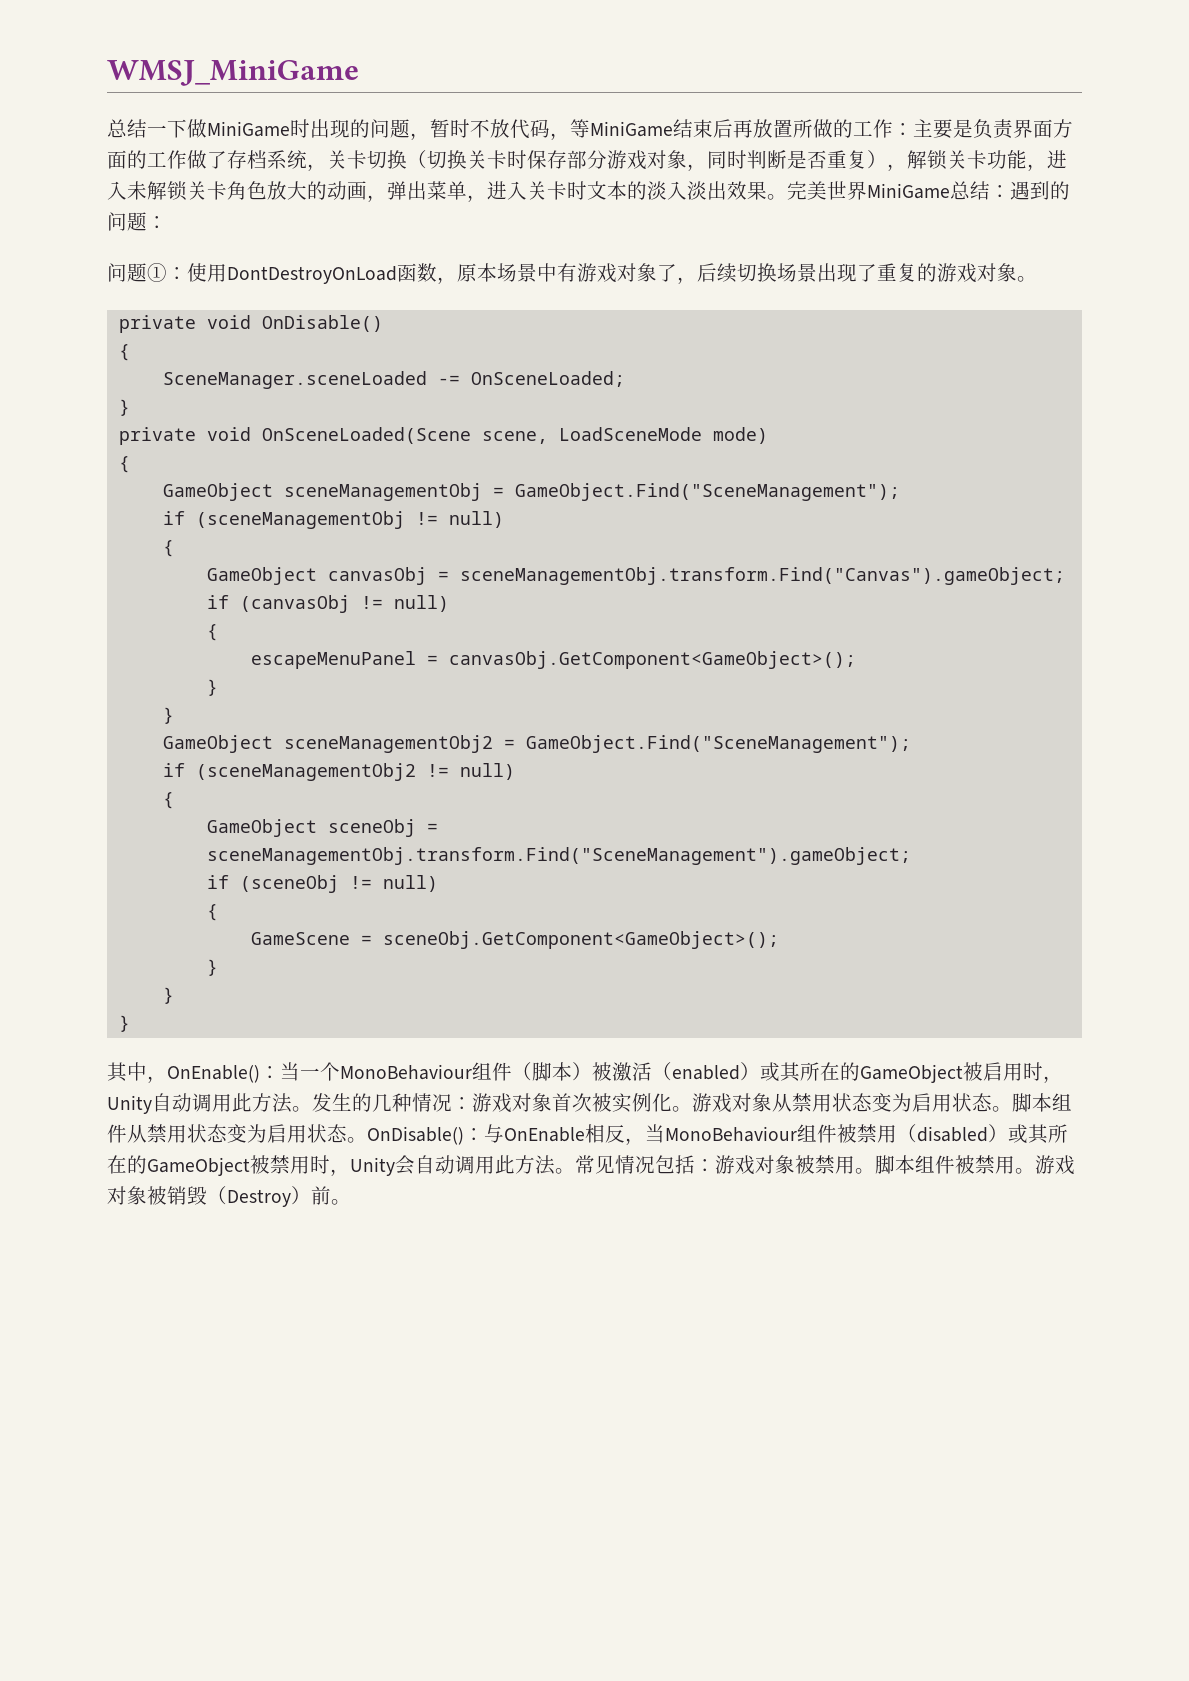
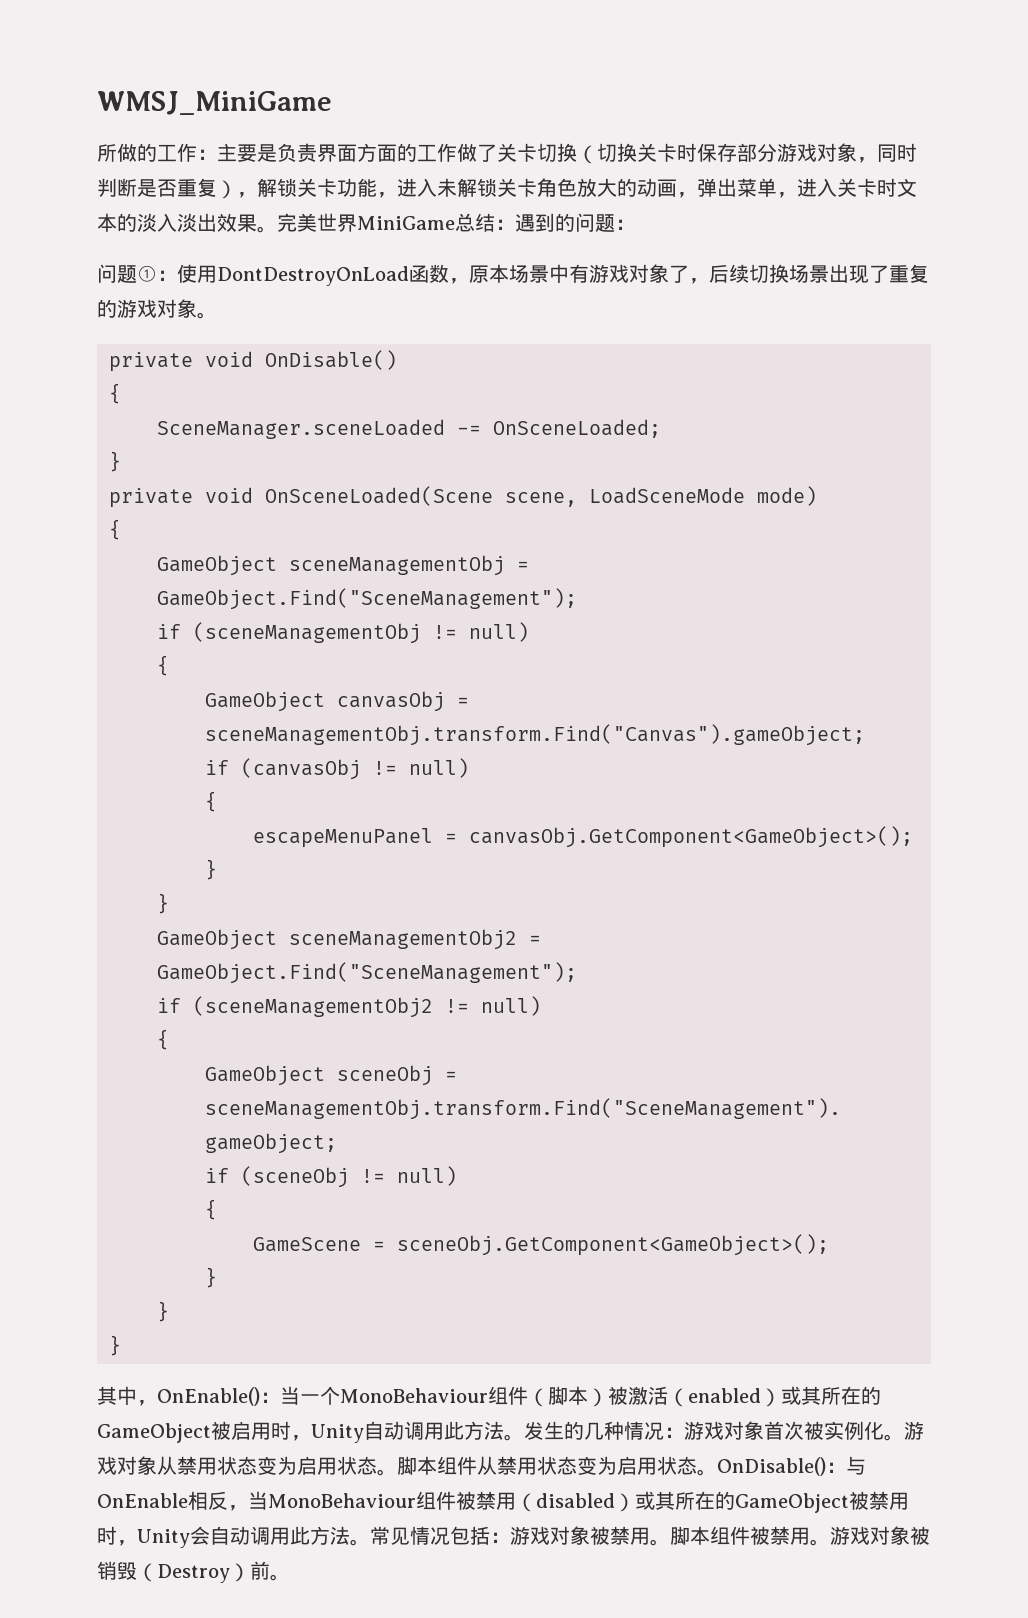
- 总结一下做MiniGame时出现的问题，暂时不放代码，等MiniGame结束后再放置所做的工作：主要是负责界面方面的工作做了存档系统，关卡切换（切换关卡时保存部分游戏对象，同时判断是否重复），解锁关卡功能，进入未解锁关卡角色放大的动画，弹出菜单，进入关卡时文本的淡入淡出效果。
+ 所做的工作：主要是负责界面方面的工作做了关卡切换（切换关卡时保存部分游戏对象，同时判断是否重复），解锁关卡功能，进入未解锁关卡角色放大的动画，弹出菜单，进入关卡时文本的淡入淡出效果。

